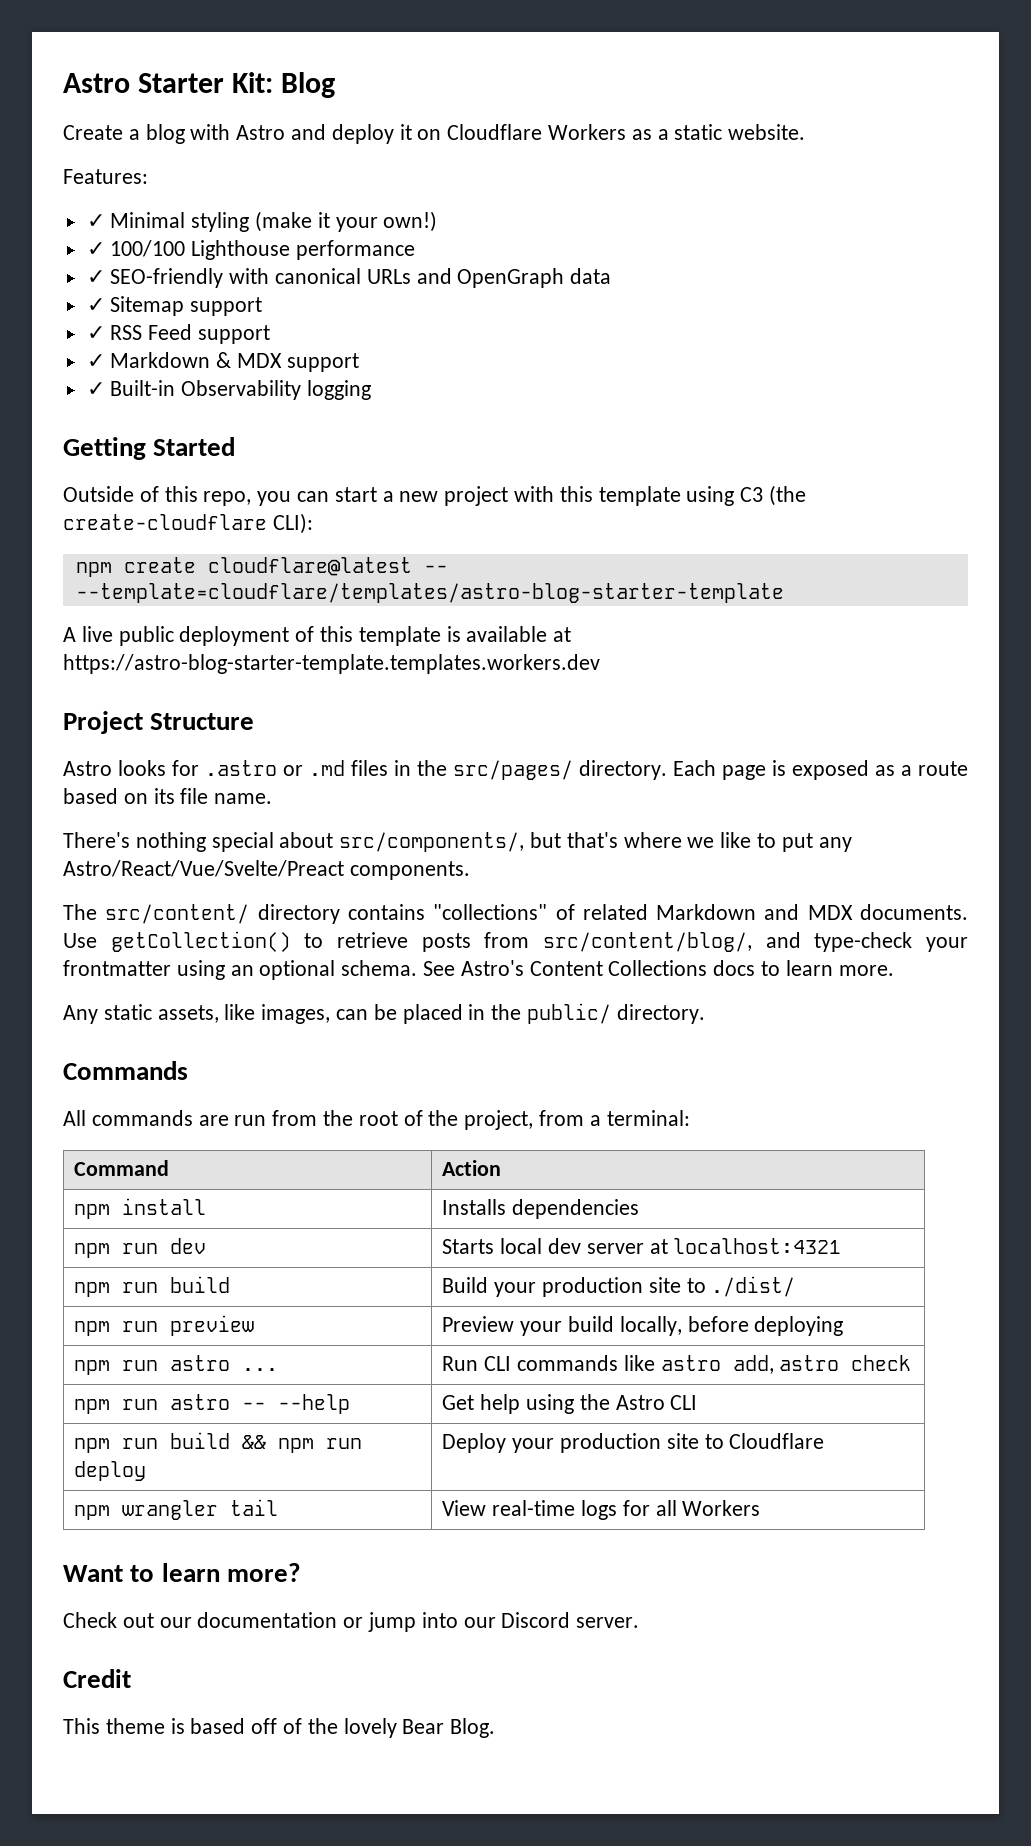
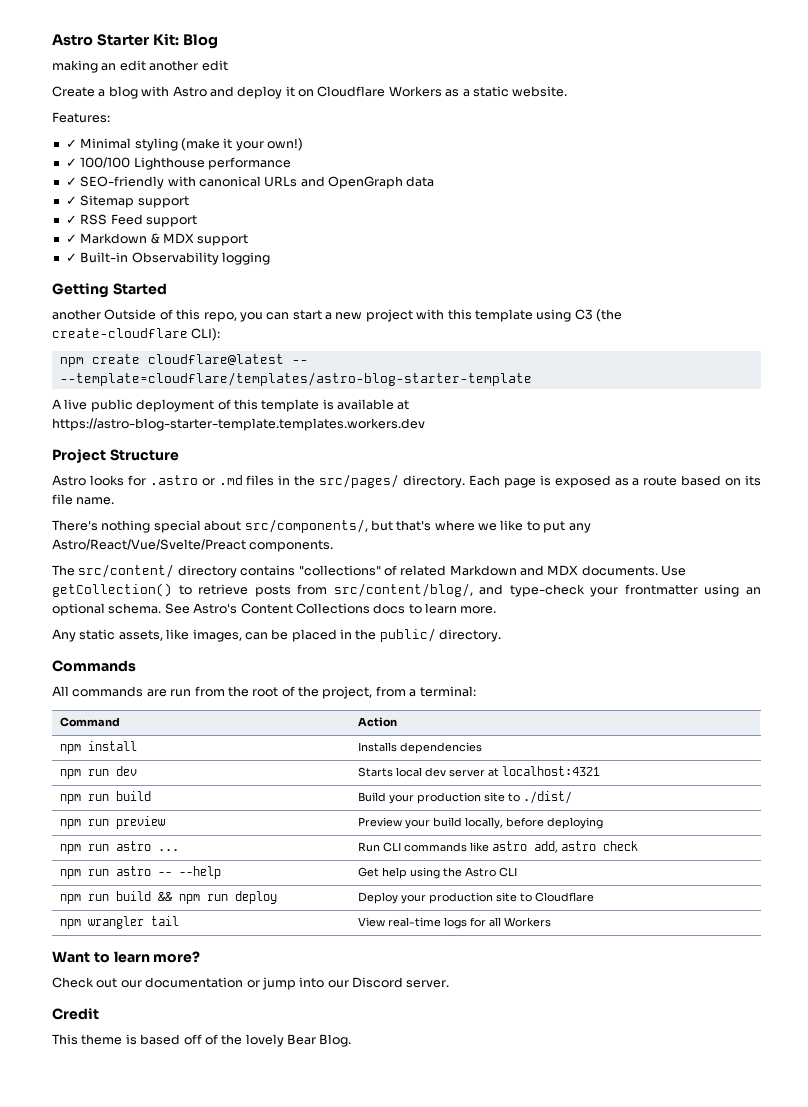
+ making an edit another edit
- Outside of this repo, you can start a new project with this template using C3 (the create-cloudflare CLI):
+ another Outside of this repo, you can start a new project with this template using C3 (the create-cloudflare CLI):

